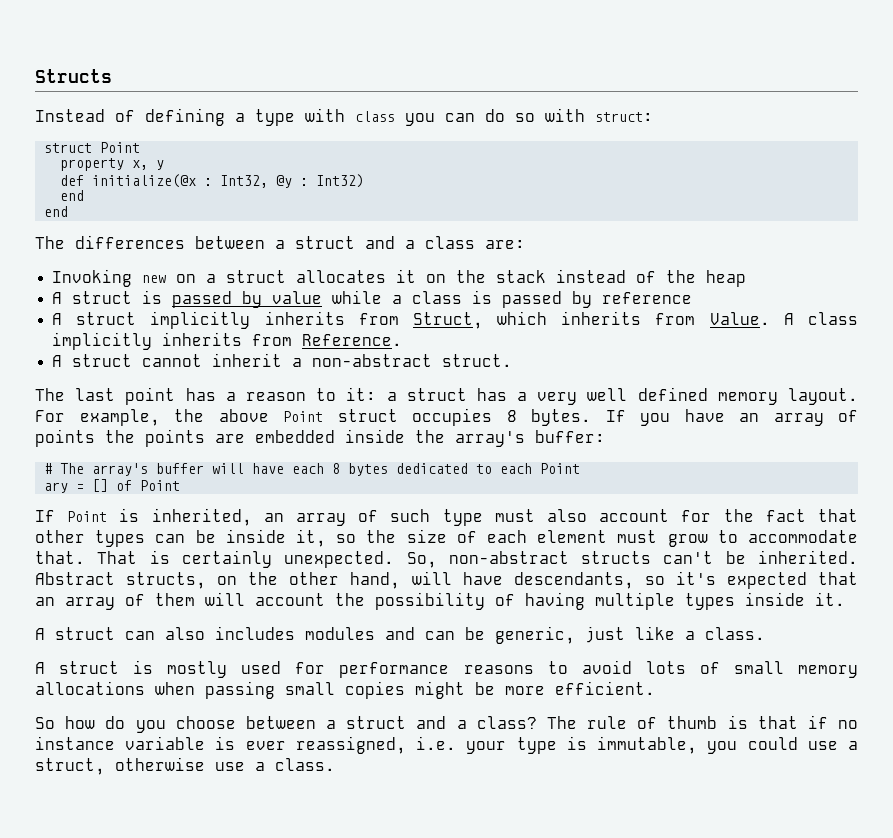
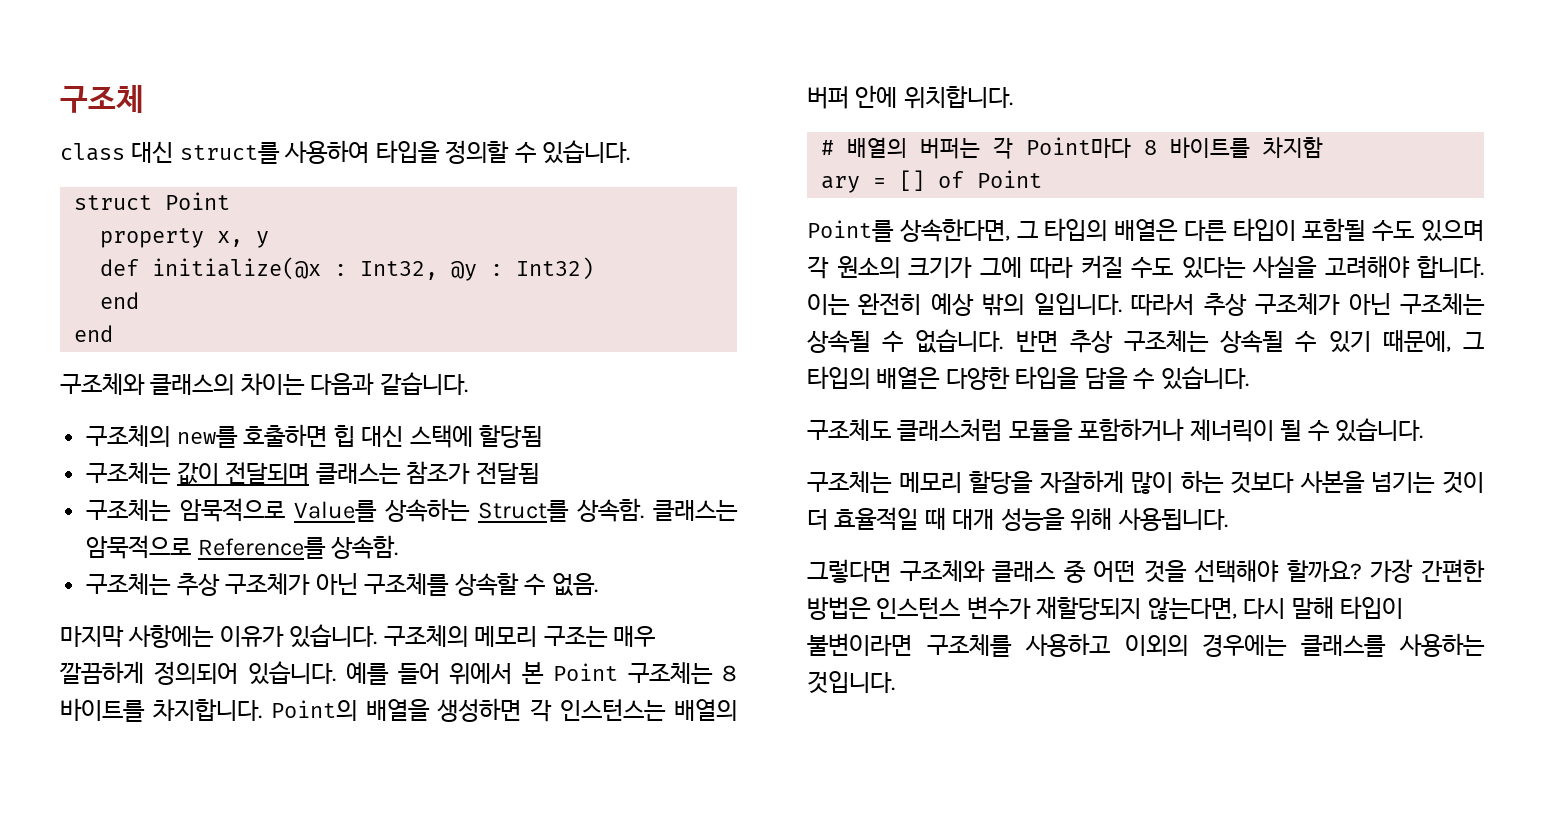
- Structs
- Instead of defining a type with class you can do so with struct:
+ 구조체
+ class 대신 struct를 사용하여 타입을 정의할 수 있습니다.
- The differences between a struct and a class are:
- Invoking new on a struct allocates it on the stack instead of the heap
- A struct is passed by value while a class is passed by reference
- A struct implicitly inherits from Struct, which inherits from Value. A class implicitly inherits from Reference.
- A struct cannot inherit a non-abstract struct.
- The last point has a reason to it: a struct has a very well defined memory layout. For example, the above Point struct occupies 8 bytes. If you have an array of points the points are embedded inside the array's buffer:
- # The array's buffer will have each 8 bytes dedicated to each Point
+ 구조체와 클래스의 차이는 다음과 같습니다.
+ 구조체의 new를 호출하면 힙 대신 스택에 할당됨
+ 구조체는 값이 전달되며 클래스는 참조가 전달됨
+ 구조체는 암묵적으로 Value를 상속하는 Struct를 상속함. 클래스는 암묵적으로 Reference를 상속함.
+ 구조체는 추상 구조체가 아닌 구조체를 상속할 수 없음.
+ 마지막 사항에는 이유가 있습니다. 구조체의 메모리 구조는 매우 깔끔하게 정의되어 있습니다. 예를 들어 위에서 본 Point 구조체는 8 바이트를 차지합니다. Point의 배열을 생성하면 각 인스턴스는 배열의 버퍼 안에 위치합니다.
+ # 배열의 버퍼는 각 Point마다 8 바이트를 차지함
- If Point is inherited, an array of such type must also account for the fact that other types can be inside it, so the size of each element must grow to accommodate that. That is certainly unexpected. So, non-abstract structs can't be inherited. Abstract structs, on the other hand, will have descendants, so it's expected that an array of them will account the possibility of having multiple types inside it.
- A struct can also includes modules and can be generic, just like a class.
- A struct is mostly used for performance reasons to avoid lots of small memory allocations when passing small copies might be more efficient.
- So how do you choose between a struct and a class? The rule of thumb is that if no instance variable is ever reassigned, i.e. your type is immutable, you could use a struct, otherwise use a class.
+ Point를 상속한다면, 그 타입의 배열은 다른 타입이 포함될 수도 있으며 각 원소의 크기가 그에 따라 커질 수도 있다는 사실을 고려해야 합니다. 이는 완전히 예상 밖의 일입니다. 따라서 추상 구조체가 아닌 구조체는 상속될 수 없습니다. 반면 추상 구조체는 상속될 수 있기 때문에, 그 타입의 배열은 다양한 타입을 담을 수 있습니다.
+ 구조체도 클래스처럼 모듈을 포함하거나 제너릭이 될 수 있습니다.
+ 구조체는 메모리 할당을 자잘하게 많이 하는 것보다 사본을 넘기는 것이 더 효율적일 때 대개 성능을 위해 사용됩니다.
+ 그렇다면 구조체와 클래스 중 어떤 것을 선택해야 할까요? 가장 간편한 방법은 인스턴스 변수가 재할당되지 않는다면, 다시 말해 타입이 불변이라면 구조체를 사용하고 이외의 경우에는 클래스를 사용하는 것입니다.

